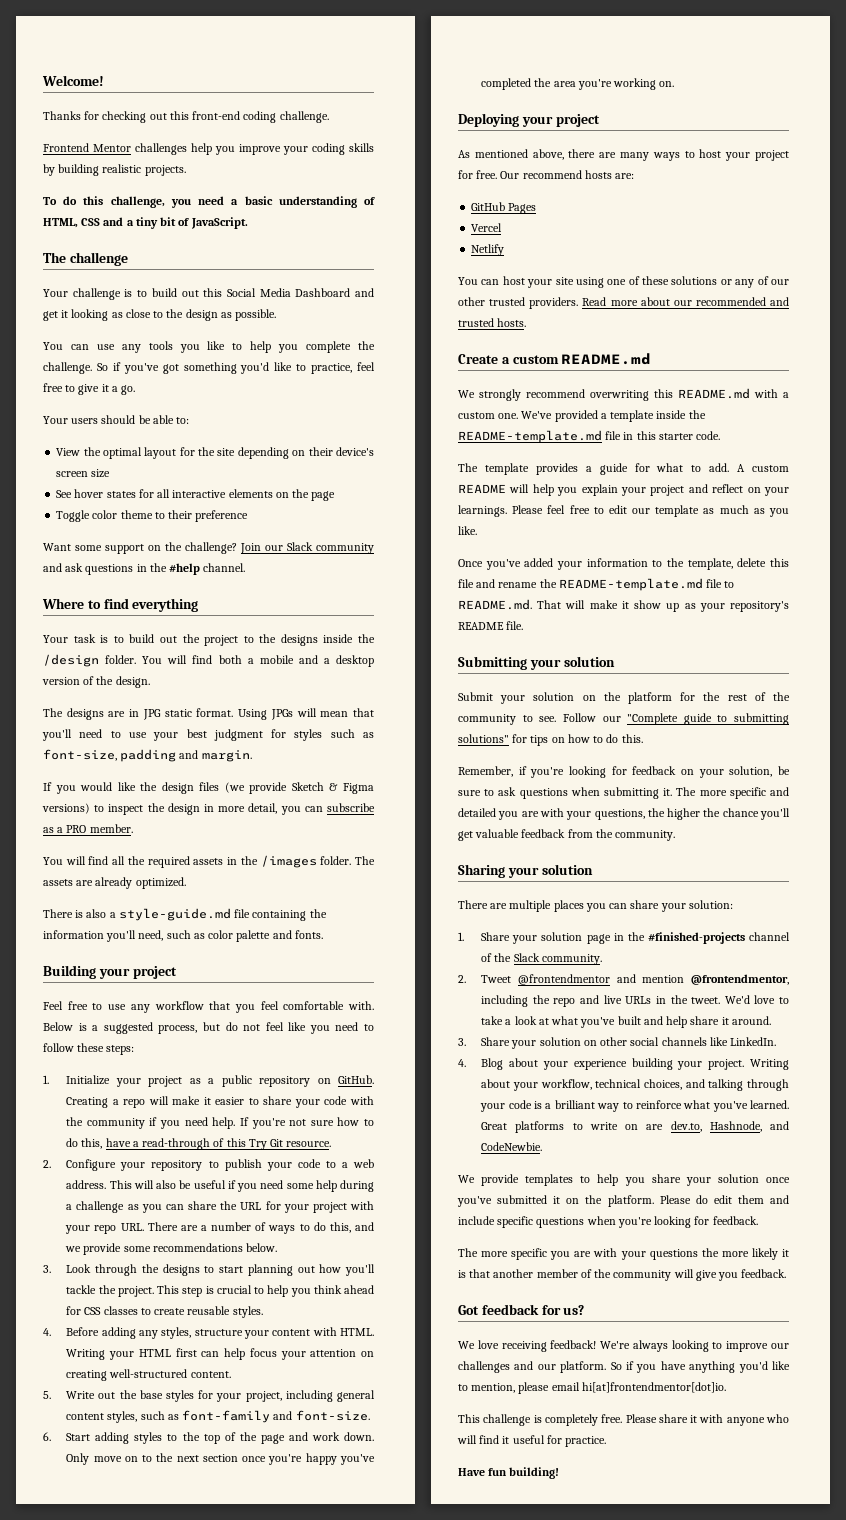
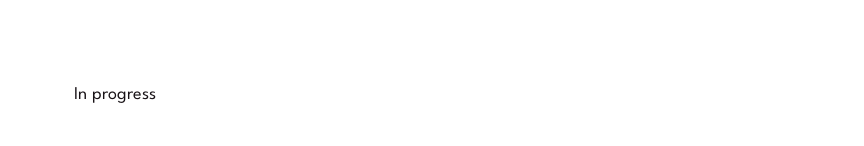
- Welcome!
- Thanks for checking out this front-end coding challenge.
- Frontend Mentor challenges help you improve your coding skills by building realistic projects.
- To do this challenge, you need a basic understanding of HTML, CSS and a tiny bit of JavaScript.
- The challenge
- Your challenge is to build out this Social Media Dashboard and get it looking as close to the design as possible.
- You can use any tools you like to help you complete the challenge. So if you've got something you'd like to practice, feel free to give it a go.
- Your users should be able to:
- View the optimal layout for the site depending on their device's screen size
- See hover states for all interactive elements on the page
- Toggle color theme to their preference
- Want some support on the challenge? Join our Slack community and ask questions in the #help channel.
- Where to find everything
- Your task is to build out the project to the designs inside the /design folder. You will find both a mobile and a desktop version of the design.
- The designs are in JPG static format. Using JPGs will mean that you'll need to use your best judgment for styles such as font-size, padding and margin.
- If you would like the design files (we provide Sketch & Figma versions) to inspect the design in more detail, you can subscribe as a PRO member.
- You will find all the required assets in the /images folder. The assets are already optimized.
- There is also a style-guide.md file containing the information you'll need, such as color palette and fonts.
- Building your project
- Feel free to use any workflow that you feel comfortable with. Below is a suggested process, but do not feel like you need to follow these steps:
- 1. Initialize your project as a public repository on GitHub. Creating a repo will make it easier to share your code with the community if you need help. If you're not sure how to do this, have a read-through of this Try Git resource.
- 2. Configure your repository to publish your code to a web address. This will also be useful if you need some help during a challenge as you can share the URL for your project with your repo URL. There are a number of ways to do this, and we provide some recommendations below.
- 3. Look through the designs to start planning out how you'll tackle the project. This step is crucial to help you think ahead for CSS classes to create reusable styles.
- 4. Before adding any styles, structure your content with HTML. Writing your HTML first can help focus your attention on creating well-structured content.
- 5. Write out the base styles for your project, including general content styles, such as font-family and font-size.
- 6. Start adding styles to the top of the page and work down. Only move on to the next section once you're happy you've completed the area you're working on.
- Deploying your project
- As mentioned above, there are many ways to host your project for free. Our recommend hosts are:
- GitHub Pages
- Vercel
- Netlify
- You can host your site using one of these solutions or any of our other trusted providers. Read more about our recommended and trusted hosts.
- Create a custom README.md
- We strongly recommend overwriting this README.md with a custom one. We've provided a template inside the README-template.md file in this starter code.
- The template provides a guide for what to add. A custom README will help you explain your project and reflect on your learnings. Please feel free to edit our template as much as you like.
- Once you've added your information to the template, delete this file and rename the README-template.md file to README.md. That will make it show up as your repository's README file.
- Submitting your solution
- Submit your solution on the platform for the rest of the community to see. Follow our "Complete guide to submitting solutions" for tips on how to do this.
- Remember, if you're looking for feedback on your solution, be sure to ask questions when submitting it. The more specific and detailed you are with your questions, the higher the chance you'll get valuable feedback from the community.
- Sharing your solution
- There are multiple places you can share your solution:
- 1. Share your solution page in the #finished-projects channel of the Slack community.
- 2. Tweet @frontendmentor and mention @frontendmentor, including the repo and live URLs in the tweet. We'd love to take a look at what you've built and help share it around.
- 3. Share your solution on other social channels like LinkedIn.
- 4. Blog about your experience building your project. Writing about your workflow, technical choices, and talking through your code is a brilliant way to reinforce what you've learned. Great platforms to write on are dev.to, Hashnode, and CodeNewbie.
- We provide templates to help you share your solution once you've submitted it on the platform. Please do edit them and include specific questions when you're looking for feedback.
- The more specific you are with your questions the more likely it is that another member of the community will give you feedback.
- Got feedback for us?
- We love receiving feedback! We're always looking to improve our challenges and our platform. So if you have anything you'd like to mention, please email hi[at]frontendmentor[dot]io.
- This challenge is completely free. Please share it with anyone who will find it useful for practice.
- Have fun building!
+ In progress

